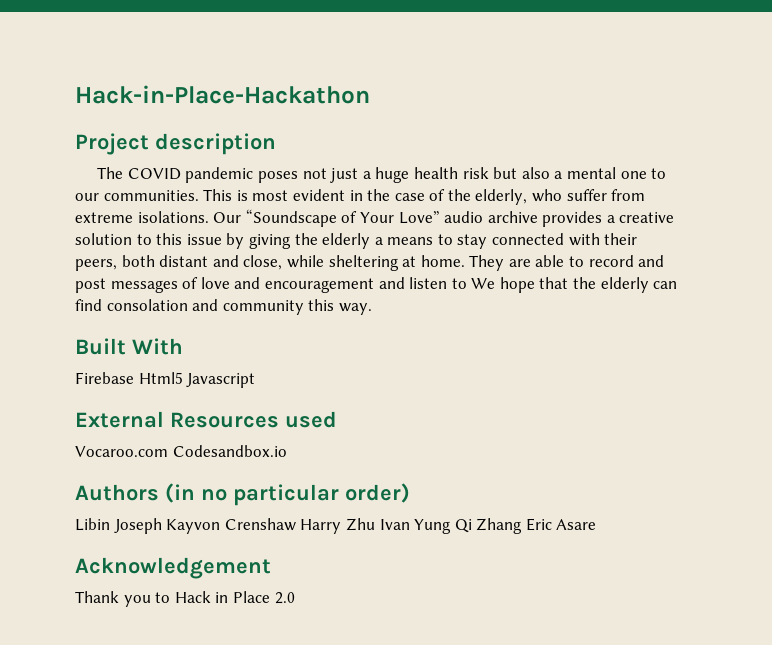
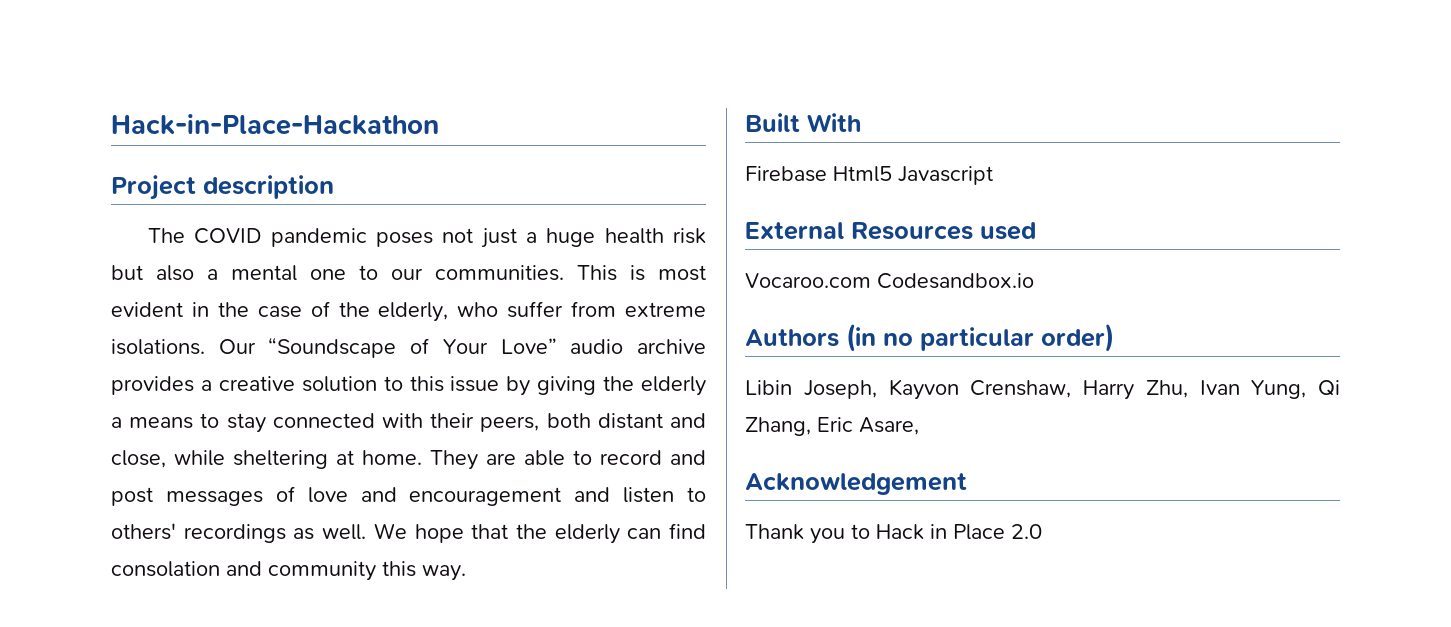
- They are able to record and post messages of love and encouragement and listen to We hope that the elderly can find consolation and community this way.
+ They are able to record and post messages of love and encouragement and listen to others' recordings as well. We hope that the elderly can find consolation and community this way.
- Libin Joseph Kayvon Crenshaw Harry Zhu Ivan Yung Qi Zhang Eric Asare
+ Libin Joseph, Kayvon Crenshaw, Harry Zhu, Ivan Yung, Qi Zhang, Eric Asare,

